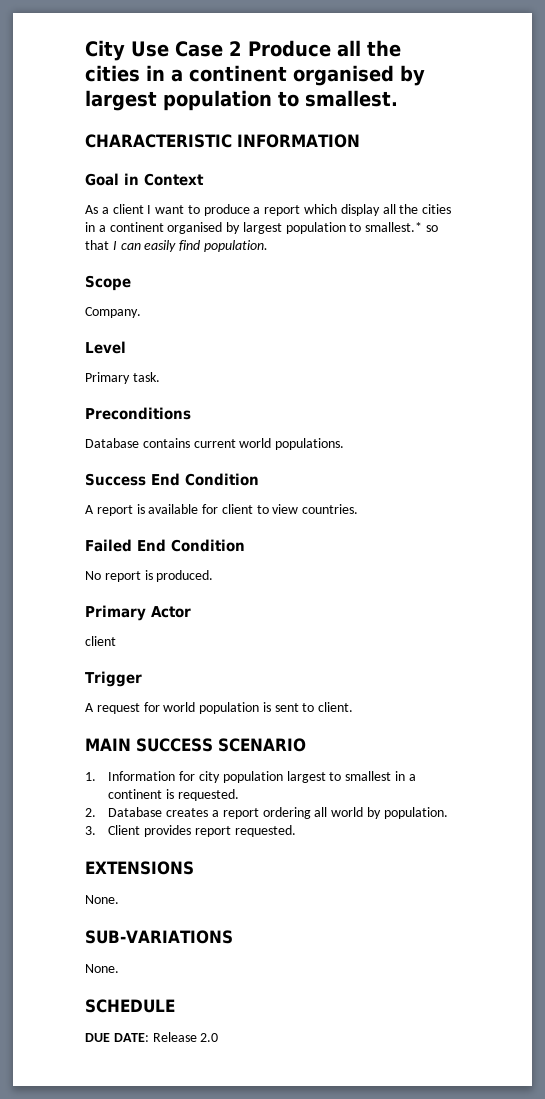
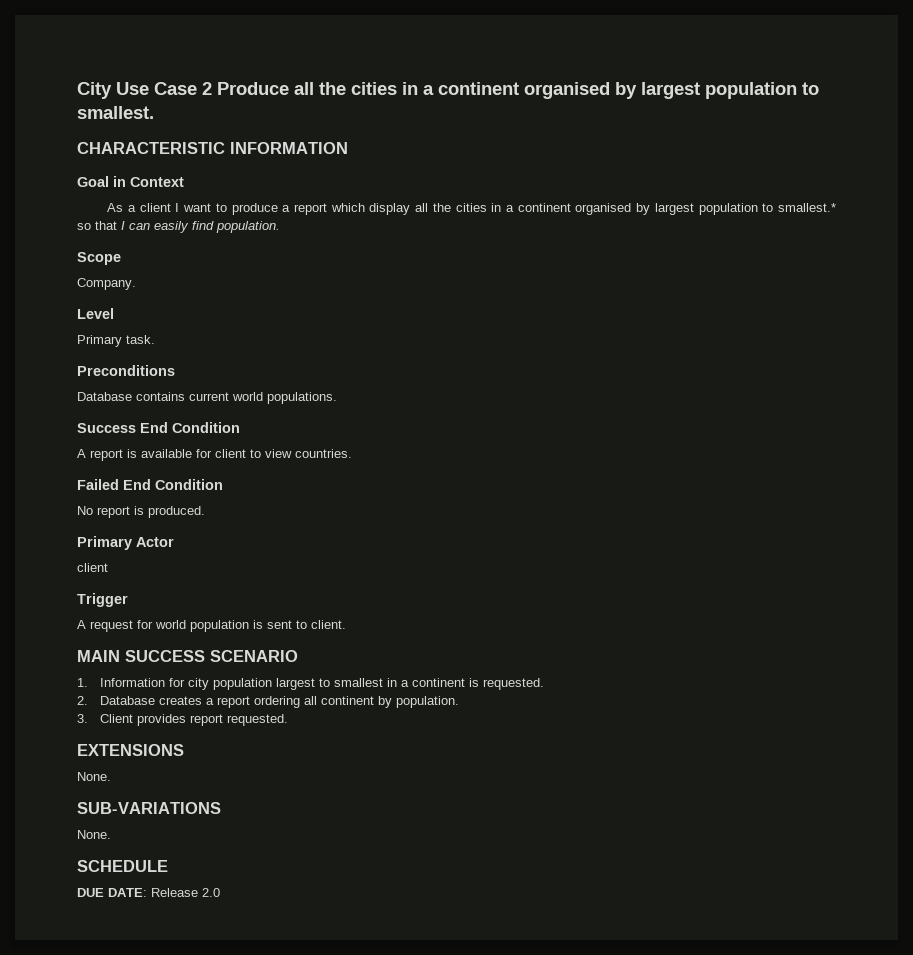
- 2. Database creates a report ordering all world by population.
+ 2. Database creates a report ordering all continent by population.

